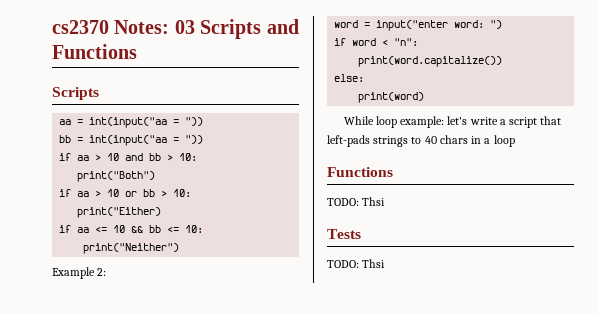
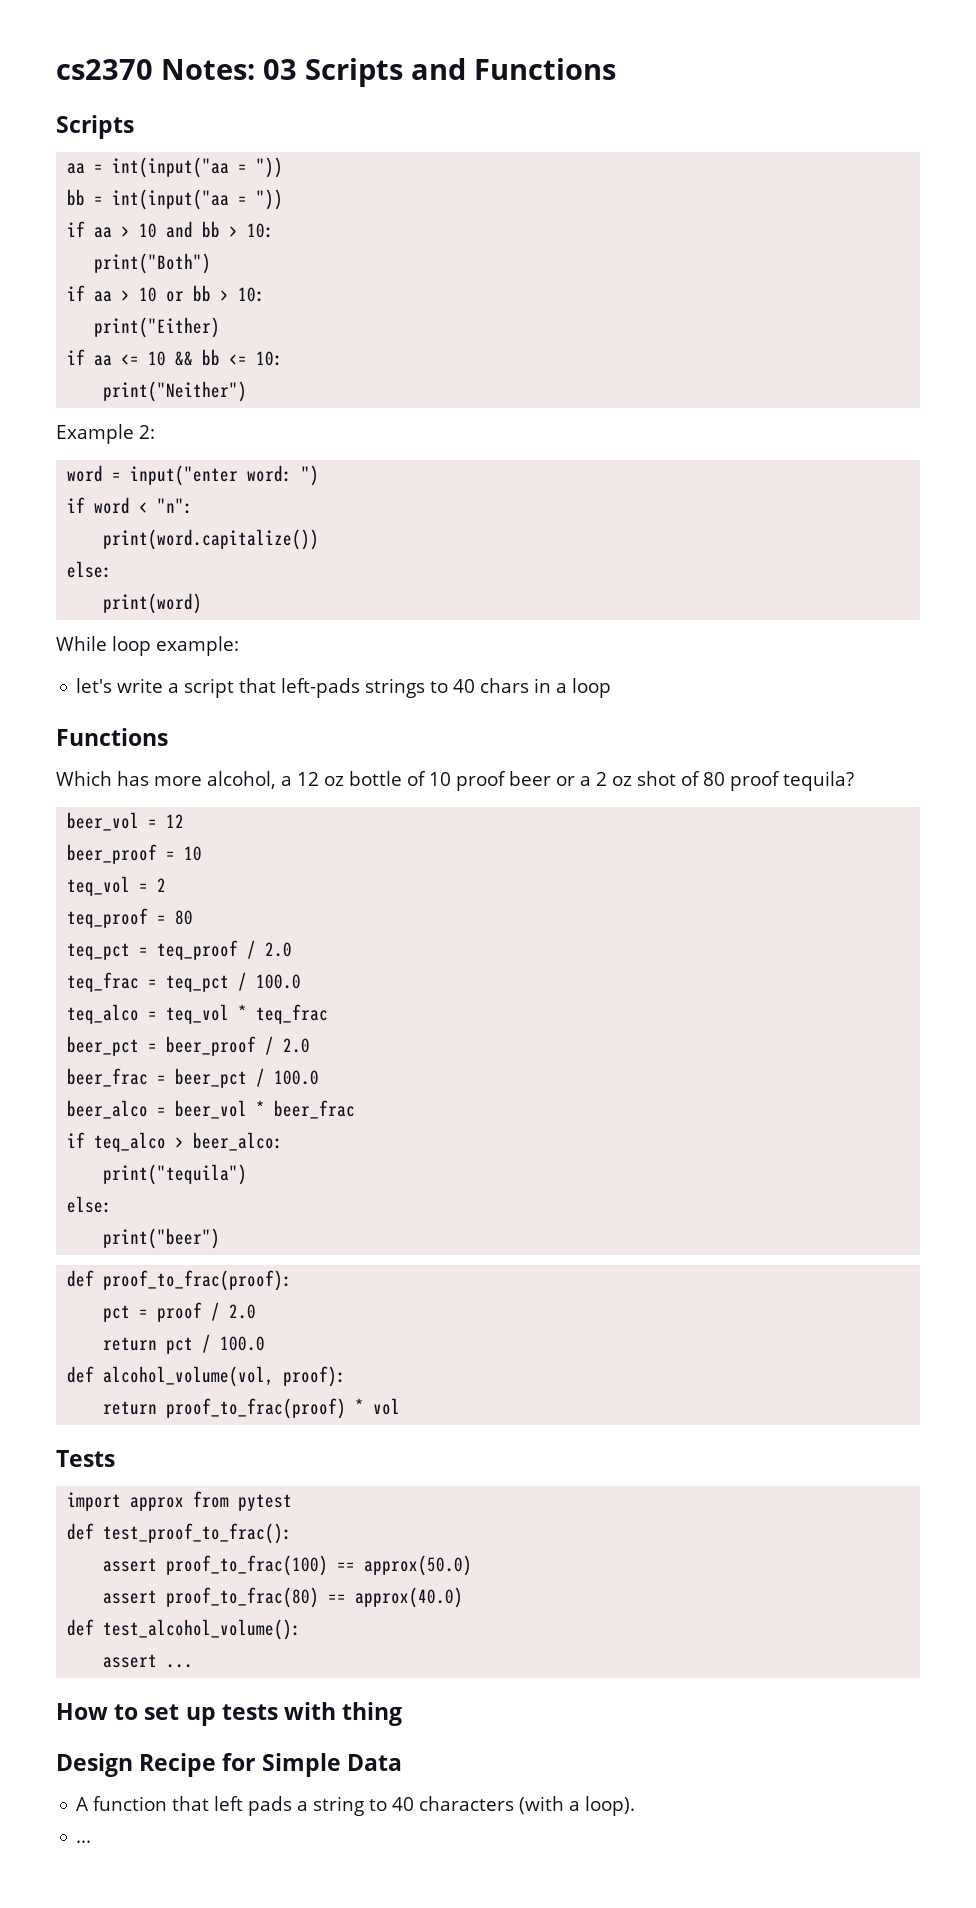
- While loop example: let's write a script that left-pads strings to 40 chars in a loop
+ While loop example:
+ let's write a script that left-pads strings to 40 chars in a loop
  Functions
- TODO: Thsi
+ Which has more alcohol, a 12 oz bottle of 10 proof beer or a 2 oz shot of 80 proof tequila?
+ beer_vol = 12
+ beer_proof = 10
+ teq_vol = 2
+ teq_proof = 80
+ teq_pct = teq_proof / 2.0
+ teq_frac = teq_pct / 100.0
+ teq_alco = teq_vol * teq_frac
+ beer_pct = beer_proof / 2.0
+ beer_frac = beer_pct / 100.0
+ beer_alco = beer_vol * beer_frac
+ if teq_alco > beer_alco:
+ print("tequila")
+ else:
+ print("beer")
+ def proof_to_frac(proof):
+ pct = proof / 2.0
+ return pct / 100.0
+ def alcohol_volume(vol, proof):
+ return proof_to_frac(proof) * vol
  Tests
- TODO: Thsi
+ import approx from pytest
+ def test_proof_to_frac():
+ assert proof_to_frac(100) == approx(50.0)
+ assert proof_to_frac(80) == approx(40.0)
+ def test_alcohol_volume():
+ assert ...
+ How to set up tests with thing
+ Design Recipe for Simple Data
+ A function that left pads a string to 40 characters (with a loop).
+ ...

